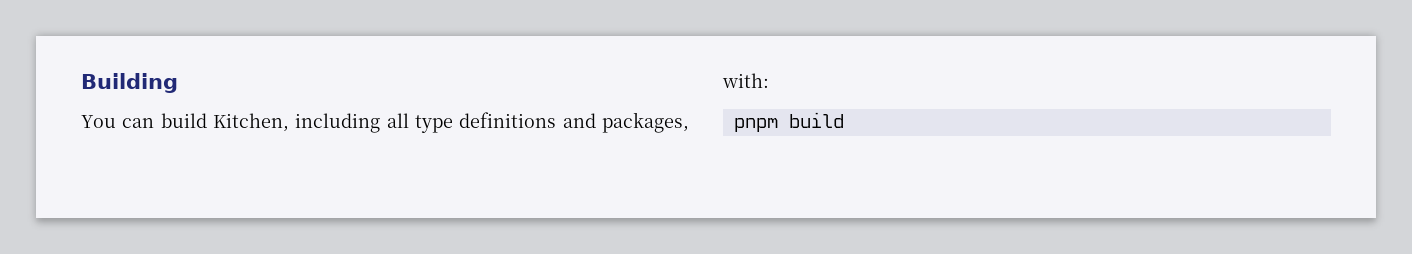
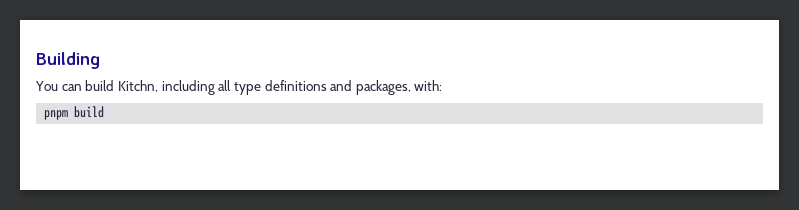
- You can build Kitchen, including all type definitions and packages, with:
+ You can build Kitchn, including all type definitions and packages, with:

